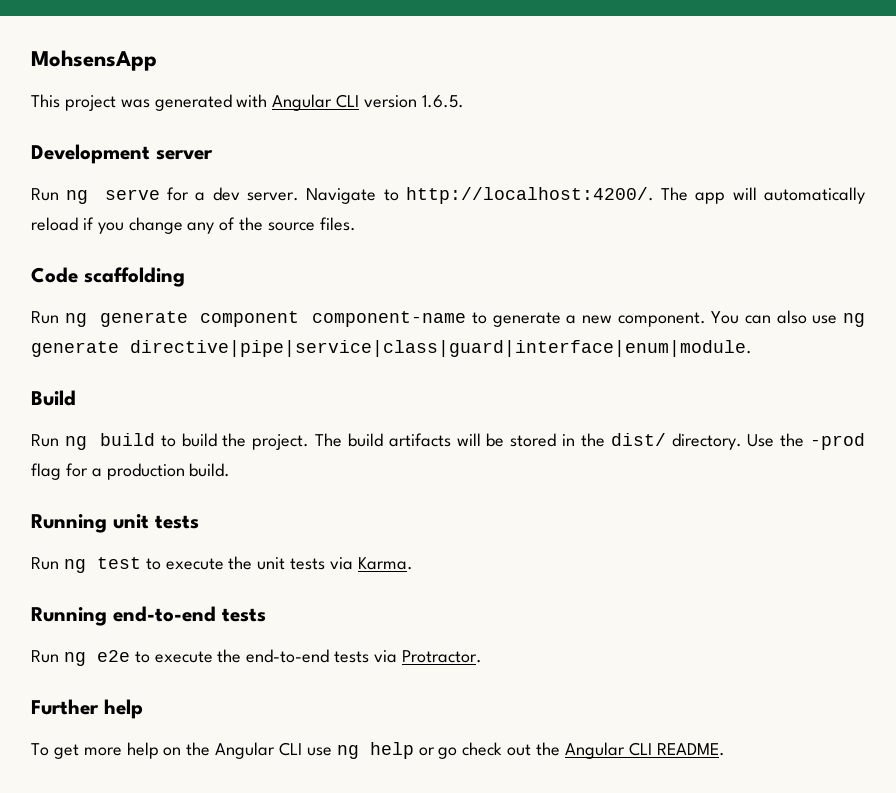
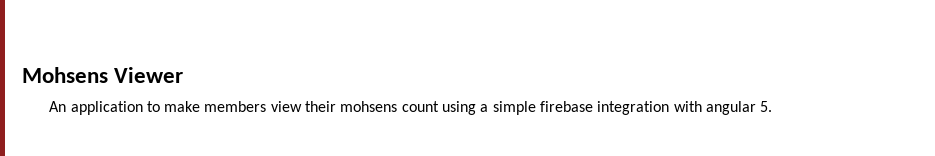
- MohsensApp
- This project was generated with Angular CLI version 1.6.5.
- Development server
- Run ng serve for a dev server. Navigate to http://localhost:4200/. The app will automatically reload if you change any of the source files.
- Code scaffolding
- Run ng generate component component-name to generate a new component. You can also use ng generate directive|pipe|service|class|guard|interface|enum|module.
- Build
- Run ng build to build the project. The build artifacts will be stored in the dist/ directory. Use the -prod flag for a production build.
- Running unit tests
- Run ng test to execute the unit tests via Karma.
- Running end-to-end tests
- Run ng e2e to execute the end-to-end tests via Protractor.
- Further help
- To get more help on the Angular CLI use ng help or go check out the Angular CLI README.
+ Mohsens Viewer
+ An application to make members view their mohsens count using a simple firebase integration with angular 5.

